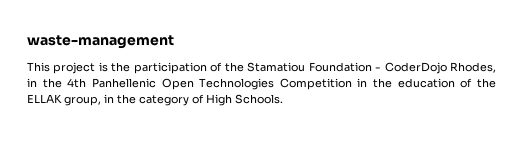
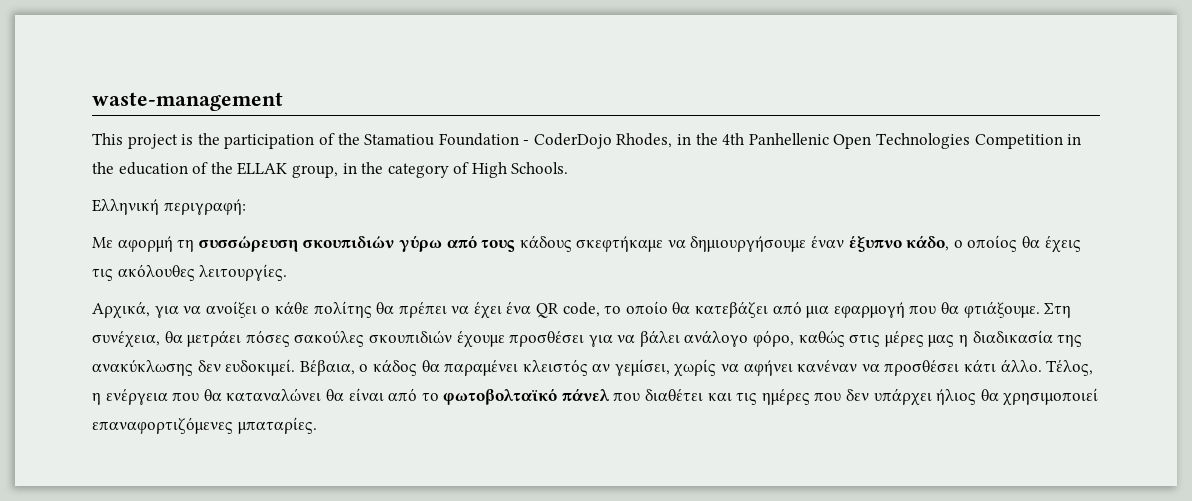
+ Ελληνική περιγραφή:
+ Με αφορμή τη συσσώρευση σκουπιδιών γύρω από τους κάδους σκεφτήκαμε να δημιουργήσουμε έναν έξυπνο κάδο, ο οποίος θα έχεις τις ακόλουθες λειτουργίες.
+ Αρχικά, για να ανοίξει ο κάθε πολίτης θα πρέπει να έχει ένα QR code, το οποίο θα κατεβάζει από μια εφαρμογή που θα φτιάξουμε. Στη συνέχεια, θα μετράει πόσες σακούλες σκουπιδιών έχουμε προσθέσει για να βάλει ανάλογο φόρο, καθώς στις μέρες μας η διαδικασία της ανακύκλωσης δεν ευδοκιμεί. Βέβαια, ο κάδος θα παραμένει κλειστός αν γεμίσει, χωρίς να αφήνει κανέναν να προσθέσει κάτι άλλο. Τέλος, η ενέργεια που θα καταναλώνει θα είναι από το φωτοβολταϊκό πάνελ που διαθέτει και τις ημέρες που δεν υπάρχει ήλιος θα χρησιμοποιεί επαναφορτιζόμενες μπαταρίες.

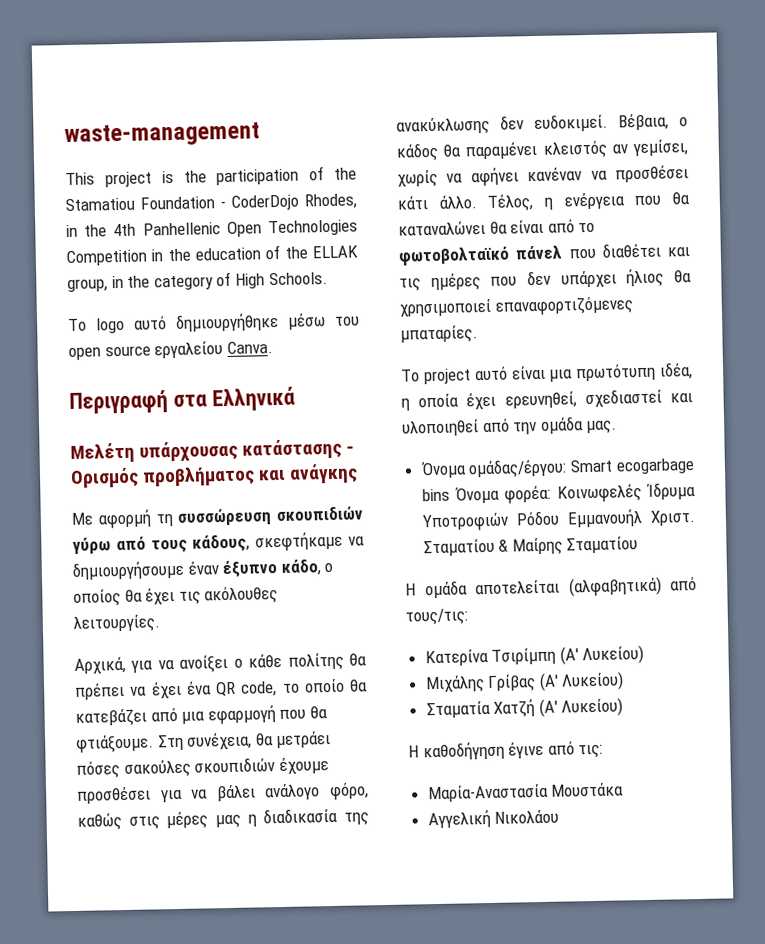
- Ελληνική περιγραφή:
+ Το logo αυτό δημιουργήθηκε μέσω του open source εργαλείου Canva.
+ Περιγραφή στα Ελληνικά
+ Μελέτη υπάρχουσας κατάστασης - Ορισμός προβλήματος και ανάγκης
- Με αφορμή τη συσσώρευση σκουπιδιών γύρω από τους κάδους σκεφτήκαμε να δημιουργήσουμε έναν έξυπνο κάδο, ο οποίος θα έχεις τις ακόλουθες λειτουργίες.
+ Με αφορμή τη συσσώρευση σκουπιδιών γύρω από τους κάδους, σκεφτήκαμε να δημιουργήσουμε έναν έξυπνο κάδο, ο οποίος θα έχει τις ακόλουθες λειτουργίες.
+ Το project αυτό είναι μια πρωτότυπη ιδέα, η οποία έχει ερευνηθεί, σχεδιαστεί και υλοποιηθεί από την ομάδα μας.
+ Όνομα ομάδας/έργου: Smart ecogarbage bins Όνομα φορέα: Κοινωφελές Ίδρυμα Υποτροφιών Ρόδου Εμμανουήλ Χριστ. Σταματίου & Μαίρης Σταματίου
+ Η ομάδα αποτελείται (αλφαβητικά) από τους/τις:
+ Κατερίνα Τσιρίμπη (Α' Λυκείου)
+ Μιχάλης Γρίβας (Α' Λυκείου)
+ Σταματία Χατζή (Α' Λυκείου)
+ Η καθοδήγηση έγινε από τις:
+ Μαρία-Αναστασία Μουστάκα
+ Αγγελική Νικολάου

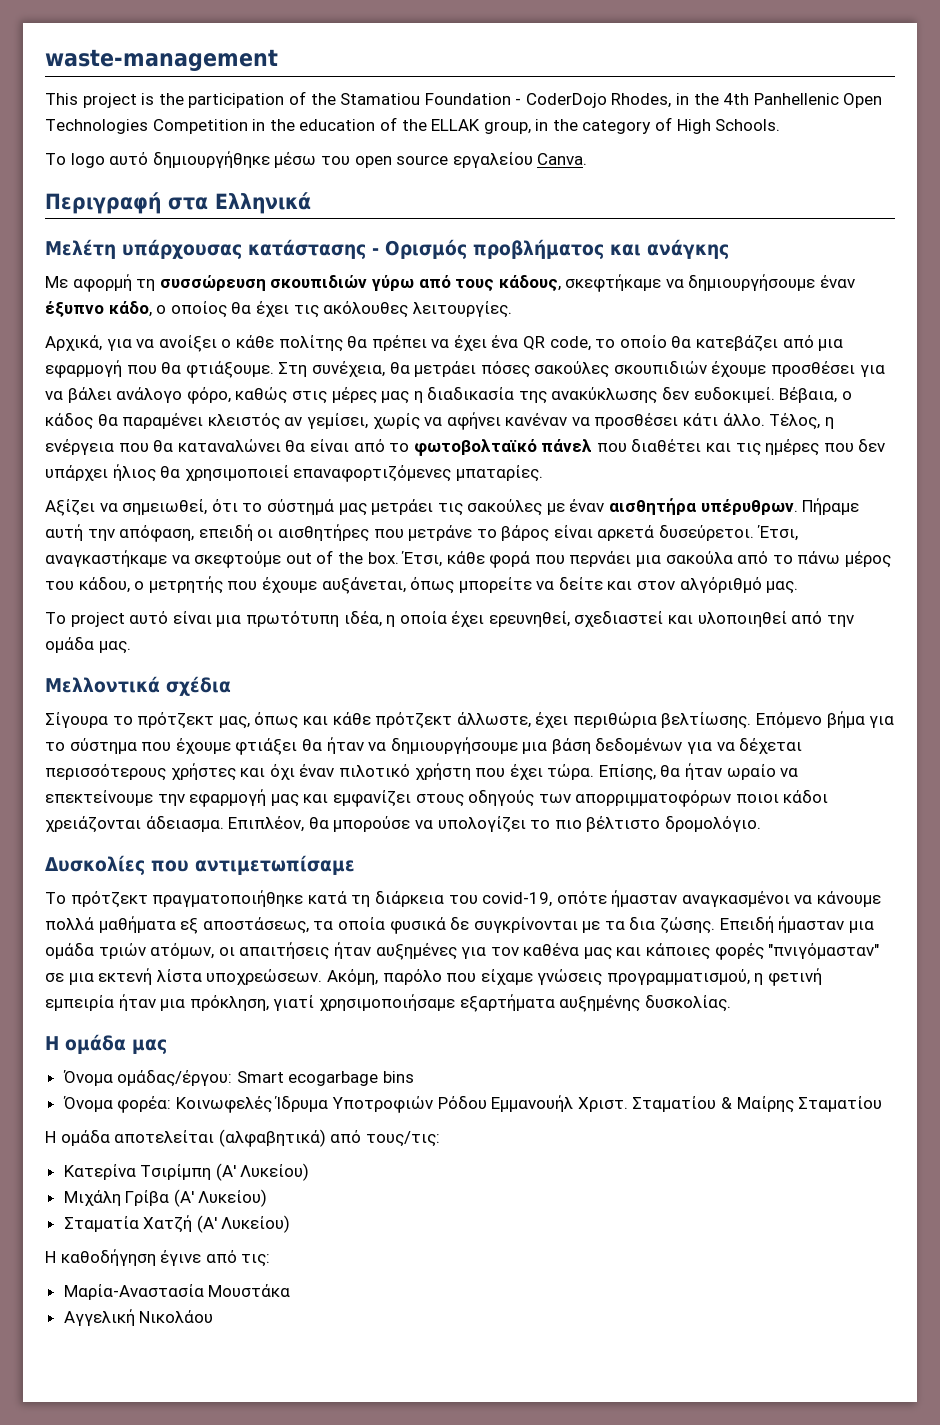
+ Αξίζει να σημειωθεί, ότι το σύστημά μας μετράει τις σακούλες με έναν αισθητήρα υπέρυθρων. Πήραμε αυτή την απόφαση, επειδή οι αισθητήρες που μετράνε το βάρος είναι αρκετά δυσεύρετοι. Έτσι, αναγκαστήκαμε να σκεφτούμε out of the box. Έτσι, κάθε φορά που περνάει μια σακούλα από το πάνω μέρος του κάδου, ο μετρητής που έχουμε αυξάνεται, όπως μπορείτε να δείτε και στον αλγόριθμό μας.
+ Μελλοντικά σχέδια
+ Σίγουρα το πρότζεκτ μας, όπως και κάθε πρότζεκτ άλλωστε, έχει περιθώρια βελτίωσης. Επόμενο βήμα για το σύστημα που έχουμε φτιάξει θα ήταν να δημιουργήσουμε μια βάση δεδομένων για να δέχεται περισσότερους χρήστες και όχι έναν πιλοτικό χρήστη που έχει τώρα. Επίσης, θα ήταν ωραίο να επεκτείνουμε την εφαρμογή μας και εμφανίζει στους οδηγούς των απορριμματοφόρων ποιοι κάδοι χρειάζονται άδειασμα. Επιπλέον, θα μπορούσε να υπολογίζει το πιο βέλτιστο δρομολόγιο.
+ Δυσκολίες που αντιμετωπίσαμε
+ Το πρότζεκτ πραγματοποιήθηκε κατά τη διάρκεια του covid-19, οπότε ήμασταν αναγκασμένοι να κάνουμε πολλά μαθήματα εξ αποστάσεως, τα οποία φυσικά δε συγκρίνονται με τα δια ζώσης. Επειδή ήμασταν μια ομάδα τριών ατόμων, οι απαιτήσεις ήταν αυξημένες για τον καθένα μας και κάποιες φορές "πνιγόμασταν" σε μια εκτενή λίστα υποχρεώσεων. Ακόμη, παρόλο που είχαμε γνώσεις προγραμματισμού, η φετινή εμπειρία ήταν μια πρόκληση, γιατί χρησιμοποιήσαμε εξαρτήματα αυξημένης δυσκολίας.
+ Η ομάδα μας
- Όνομα ομάδας/έργου: Smart ecogarbage bins Όνομα φορέα: Κοινωφελές Ίδρυμα Υποτροφιών Ρόδου Εμμανουήλ Χριστ.
+ Όνομα ομάδας/έργου: Smart ecogarbage bins
+ Όνομα φορέα: Κοινωφελές Ίδρυμα Υποτροφιών Ρόδου Εμμανουήλ Χριστ.
- Μιχάλης Γρίβας (Α' Λυκείου)
+ Μιχάλη Γρίβα (Α' Λυκείου)

